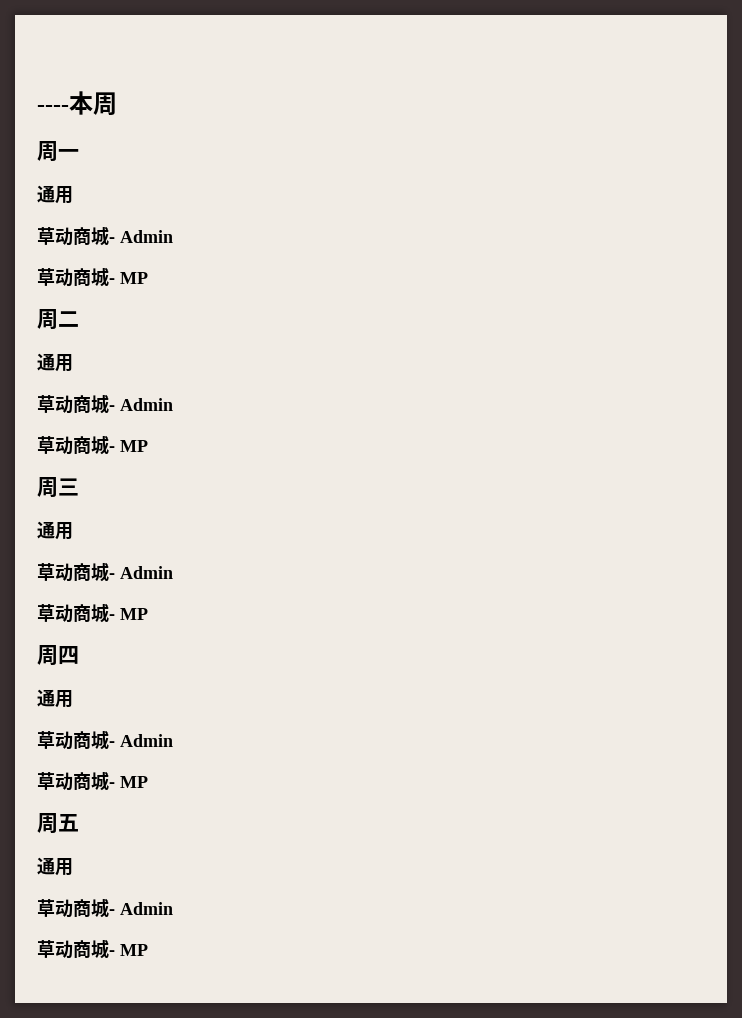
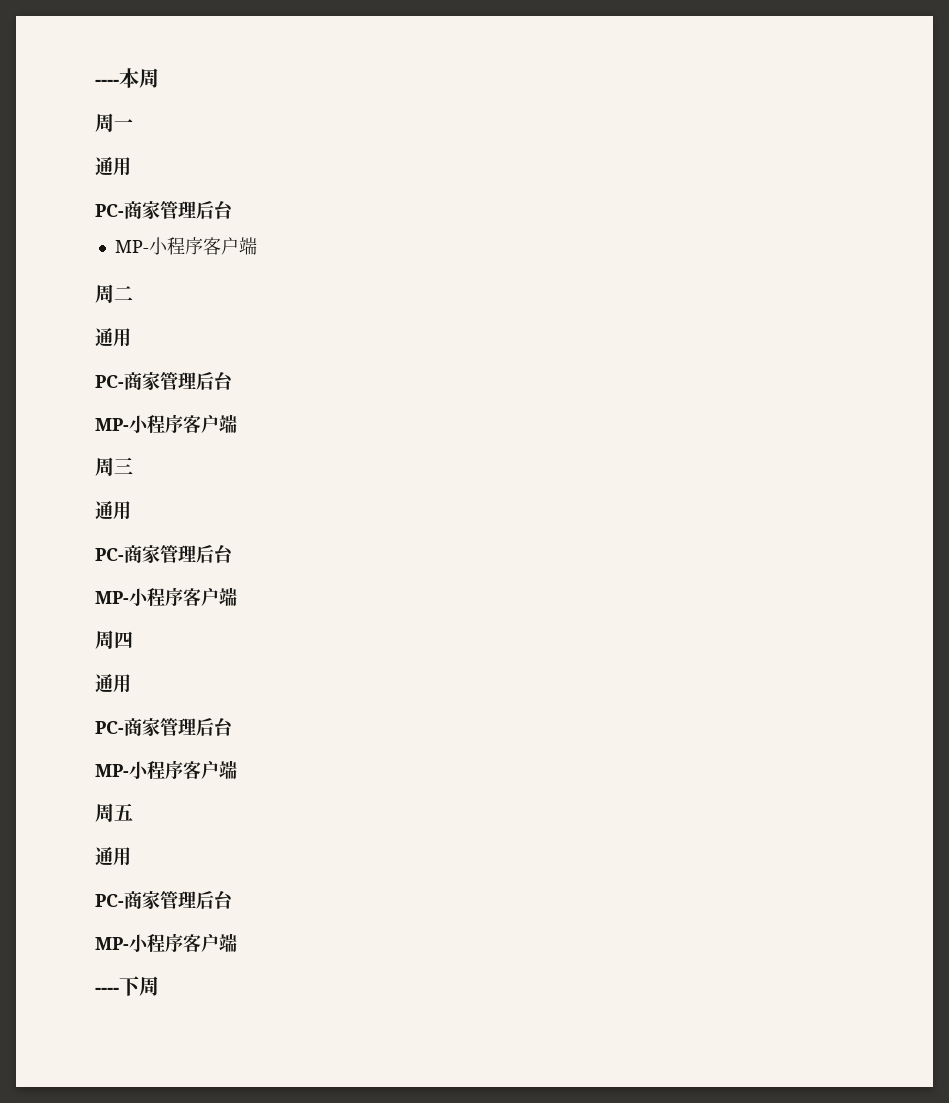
  周一
  通用
- 草动商城- Admin
- 草动商城- MP
+ PC-商家管理后台
+ MP-小程序客户端
  周二
  通用
- 草动商城- Admin
- 草动商城- MP
+ PC-商家管理后台
+ MP-小程序客户端
  周三
  通用
- 草动商城- Admin
- 草动商城- MP
+ PC-商家管理后台
+ MP-小程序客户端
  周四
  通用
- 草动商城- Admin
- 草动商城- MP
+ PC-商家管理后台
+ MP-小程序客户端
  周五
  通用
- 草动商城- Admin
- 草动商城- MP
+ PC-商家管理后台
+ MP-小程序客户端
+ ----下周

